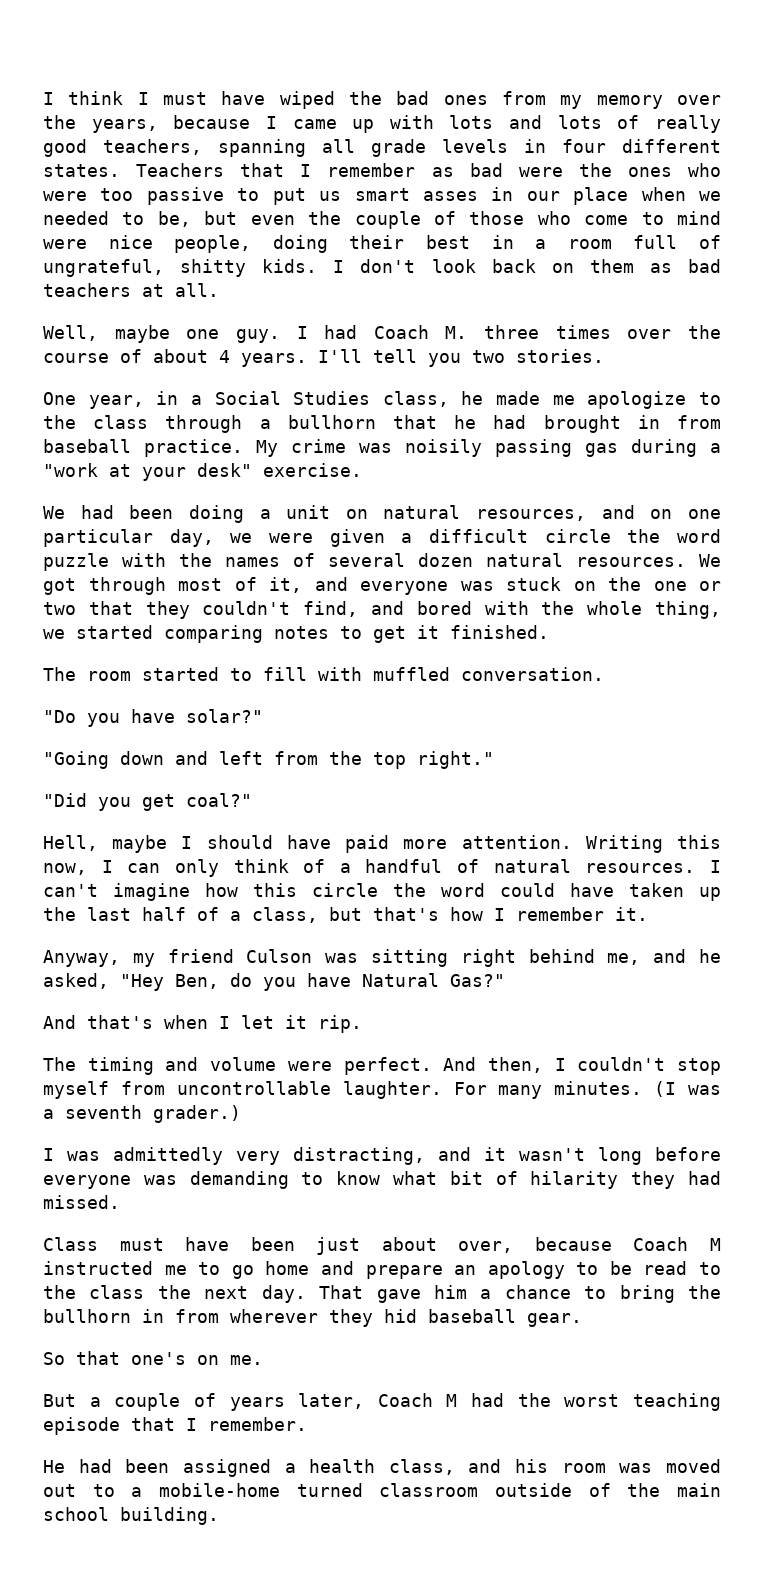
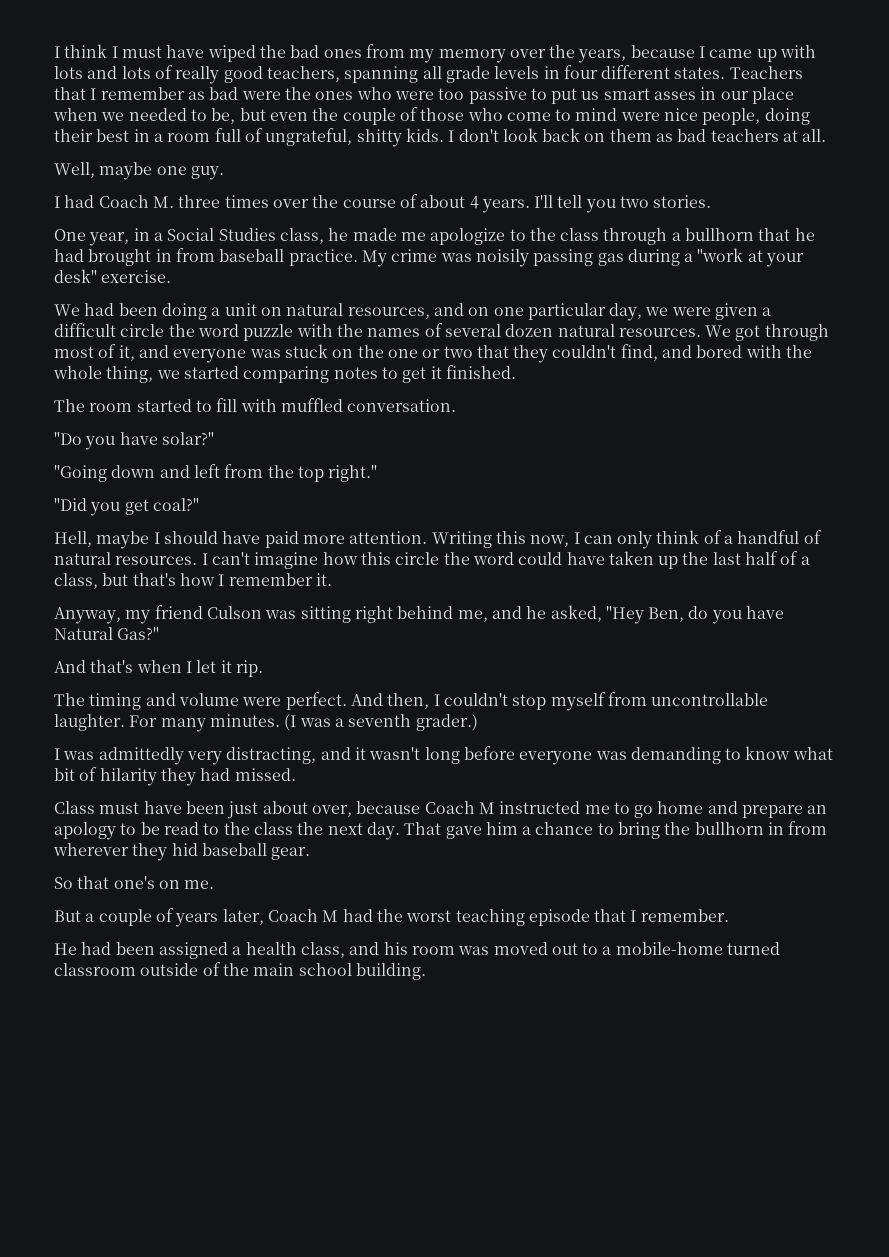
- Well, maybe one guy. I had Coach M. three times over the course of about 4 years.
+ Well, maybe one guy.
+ I had Coach M. three times over the course of about 4 years.

